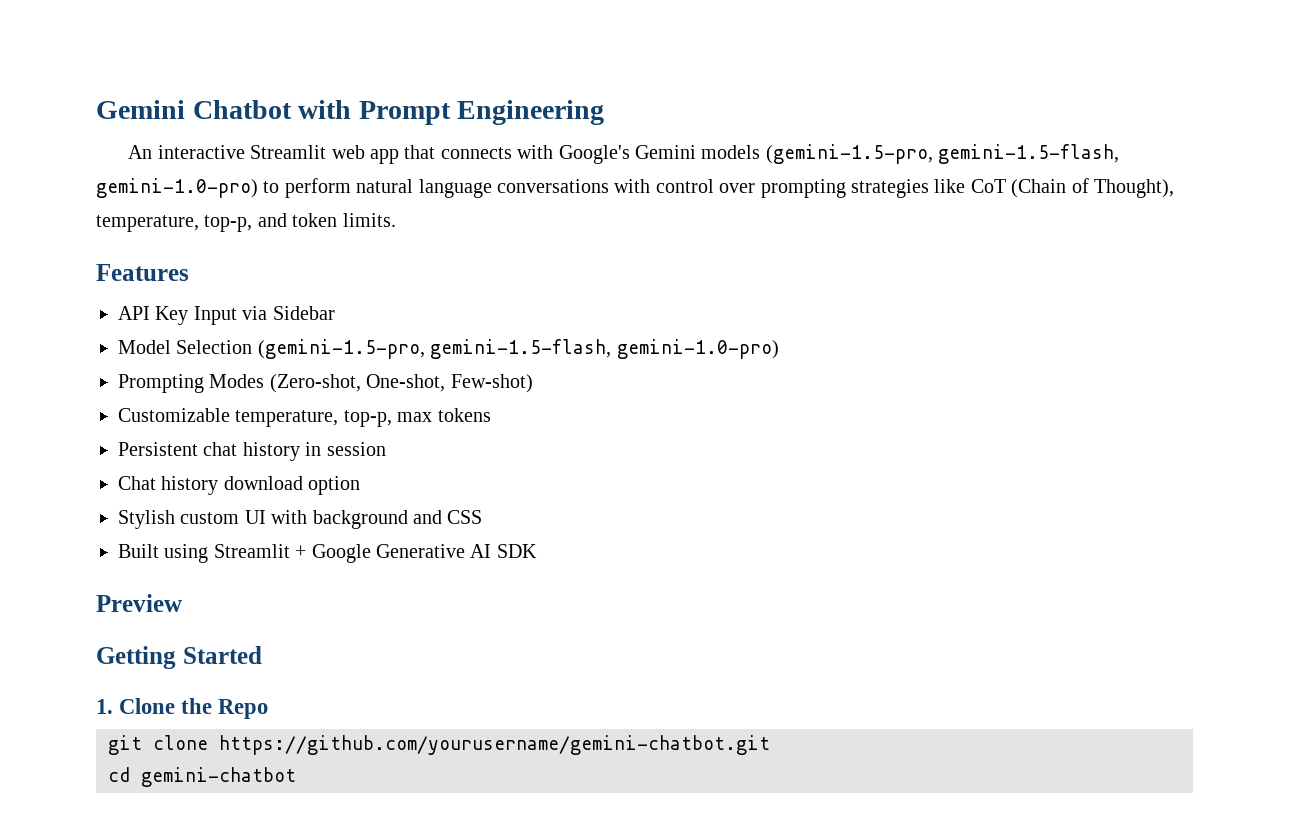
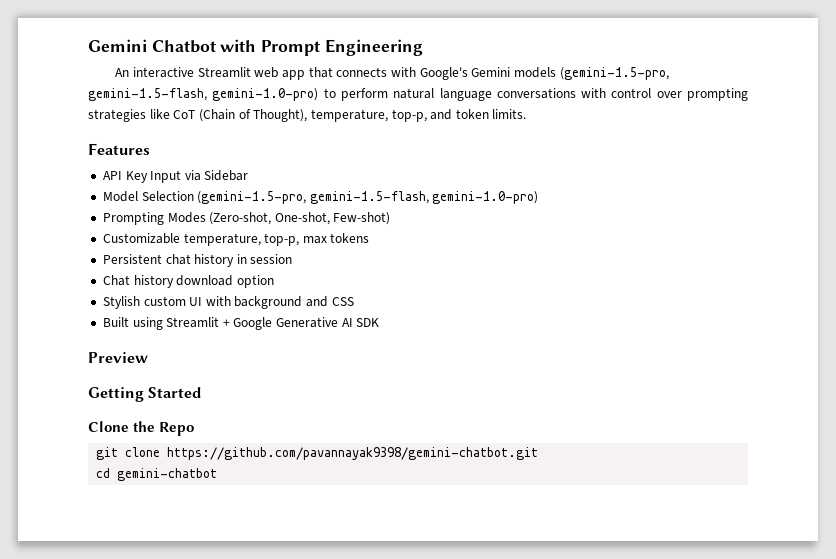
- 1. Clone the Repo
+ Clone the Repo
- git clone https://github.com/yourusername/gemini-chatbot.git
+ git clone https://github.com/pavannayak9398/gemini-chatbot.git

